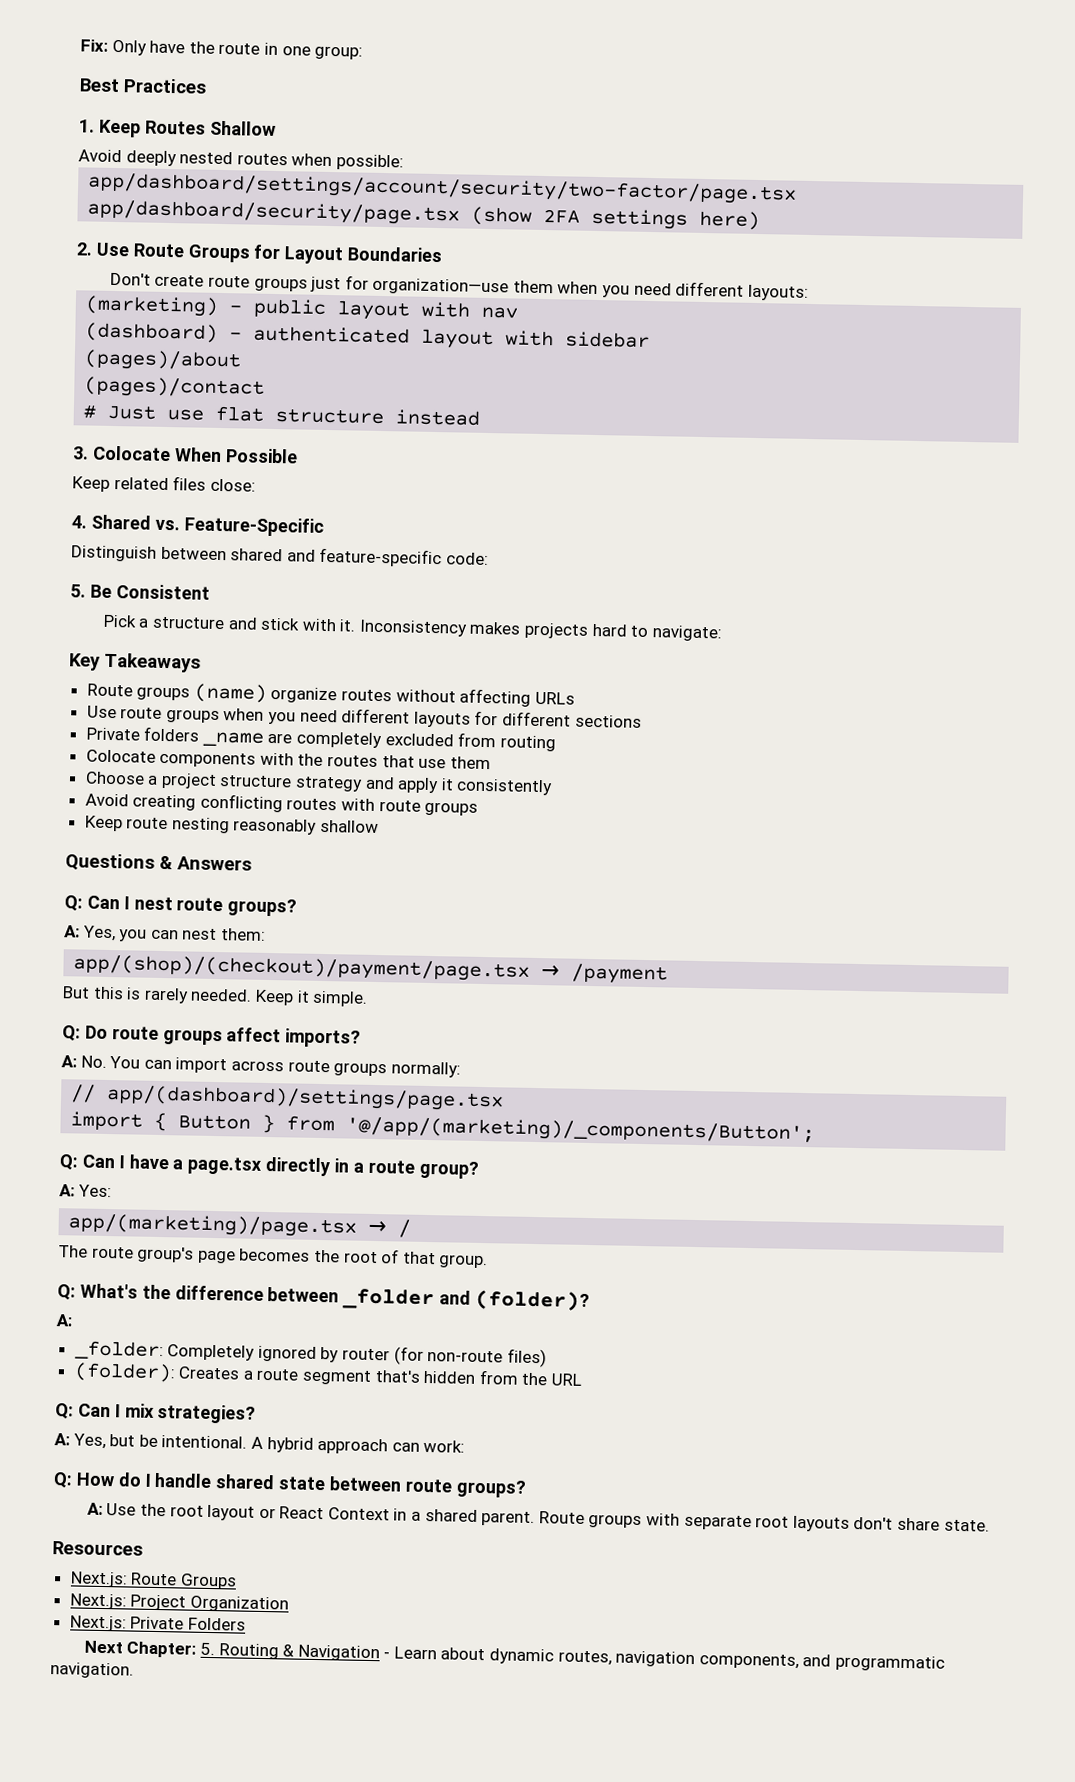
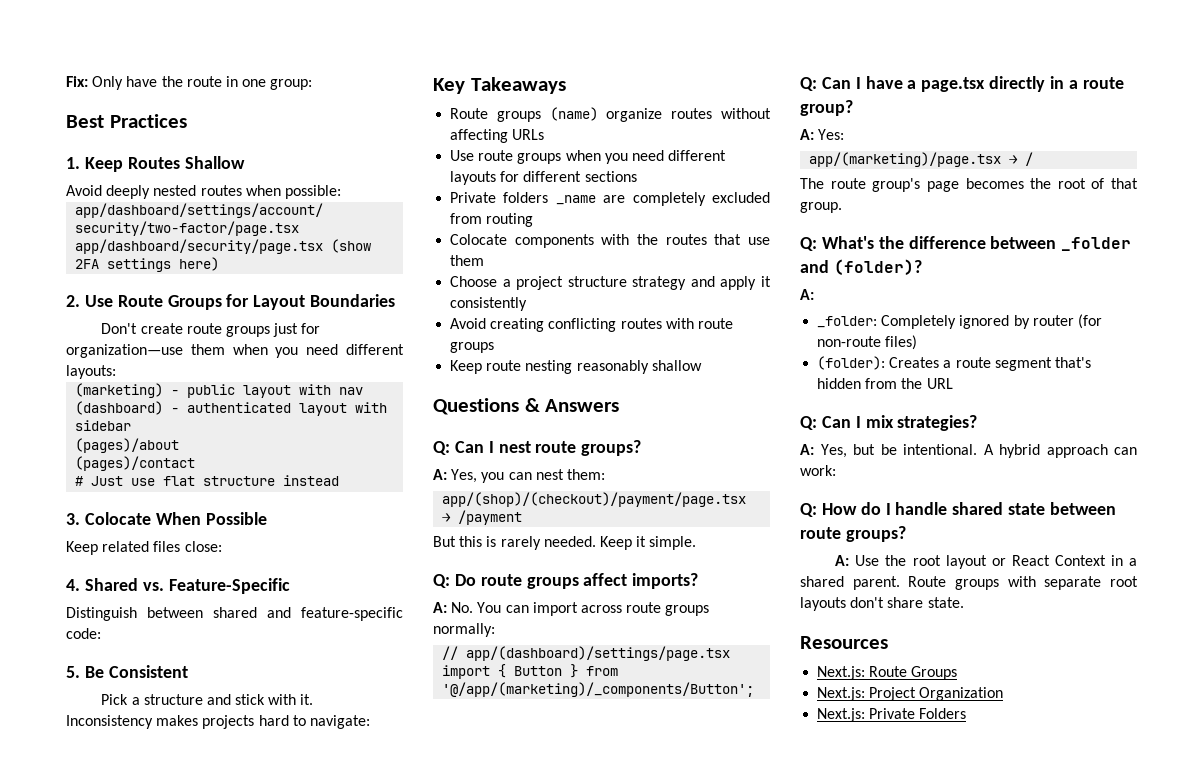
- Next Chapter: 5. Routing & Navigation - Learn about dynamic routes, navigation components, and programmatic navigation.

